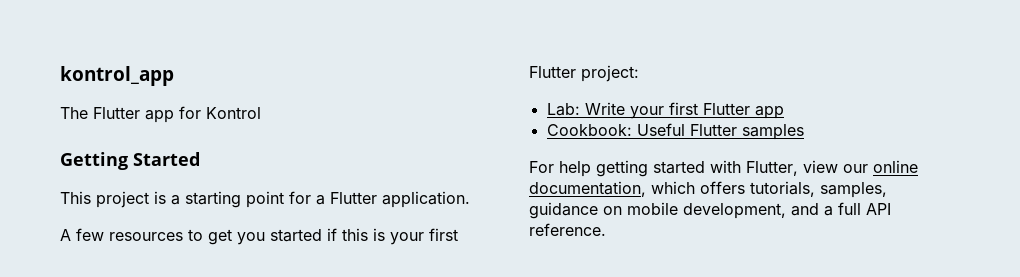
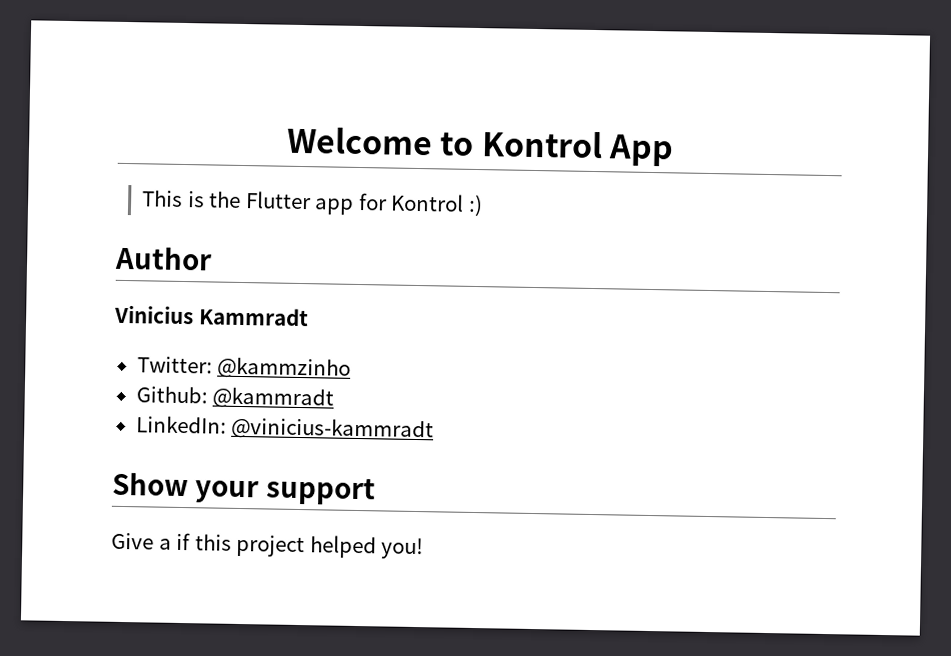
- kontrol_app
- The Flutter app for Kontrol
- Getting Started
- This project is a starting point for a Flutter application.
- A few resources to get you started if this is your first Flutter project:
- Lab: Write your first Flutter app
- Cookbook: Useful Flutter samples
- For help getting started with Flutter, view our online documentation, which offers tutorials, samples, guidance on mobile development, and a full API reference.
+ Welcome to Kontrol App
+ This is the Flutter app for Kontrol :)
+ Author
+ Vinicius Kammradt
+ Twitter: @kammzinho
+ Github: @kammradt
+ LinkedIn: @vinicius-kammradt
+ Show your support
+ Give a if this project helped you!

